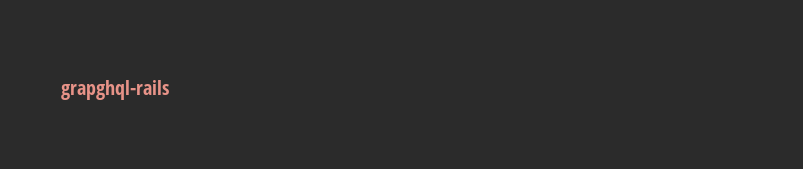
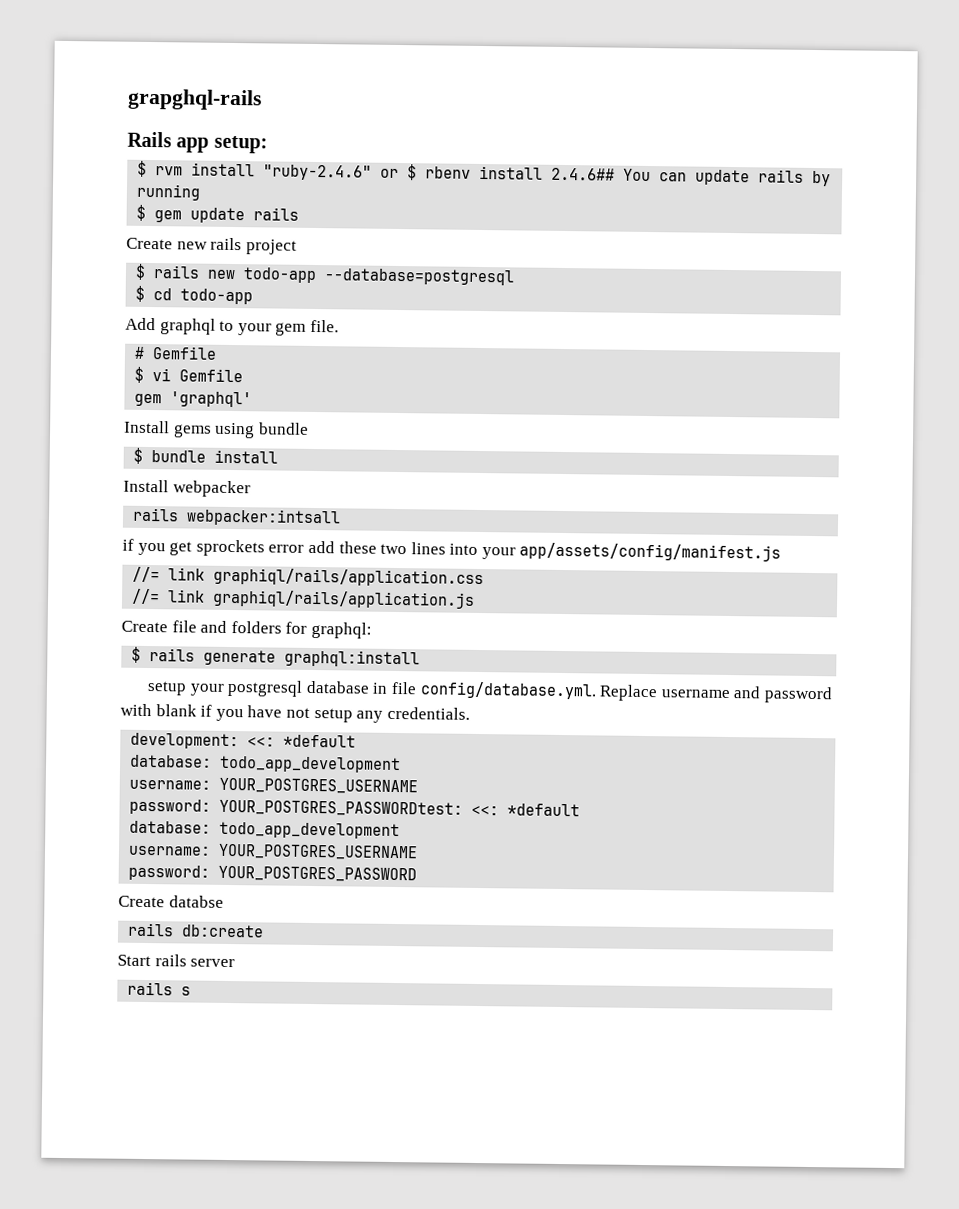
+ Rails app setup:
+ $ rvm install "ruby-2.4.6" or $ rbenv install 2.4.6## You can update rails by running
+ $ gem update rails
+ Create new rails project
+ $ rails new todo-app --database=postgresql
+ $ cd todo-app
+ Add graphql to your gem file.
+ # Gemfile
+ $ vi Gemfile
+ gem 'graphql'
+ Install gems using bundle
+ $ bundle install
+ Install webpacker
+ rails webpacker:intsall
+ if you get sprockets error add these two lines into your app/assets/config/manifest.js
+ //= link graphiql/rails/application.css
+ //= link graphiql/rails/application.js
+ Create file and folders for graphql:
+ $ rails generate graphql:install
+ setup your postgresql database in file config/database.yml. Replace username and password with blank if you have not setup any credentials.
+ development: <<: *default
+ database: todo_app_development
+ username: YOUR_POSTGRES_USERNAME
+ password: YOUR_POSTGRES_PASSWORDtest: <<: *default
+ database: todo_app_development
+ username: YOUR_POSTGRES_USERNAME
+ password: YOUR_POSTGRES_PASSWORD
+ Create databse
+ rails db:create
+ Start rails server
+ rails s

